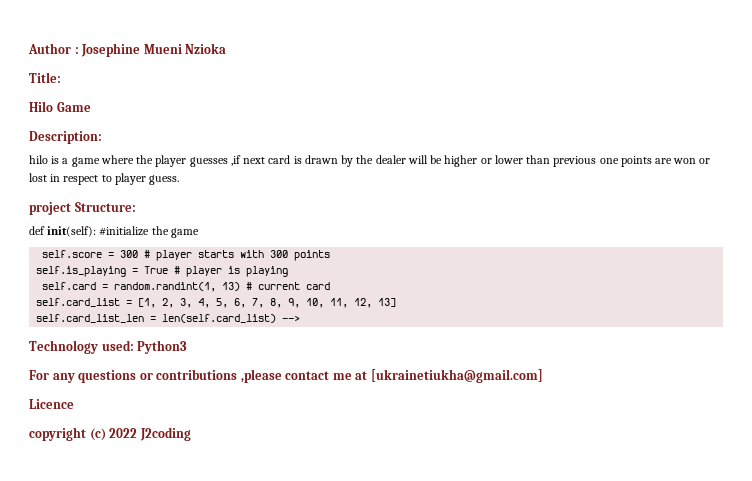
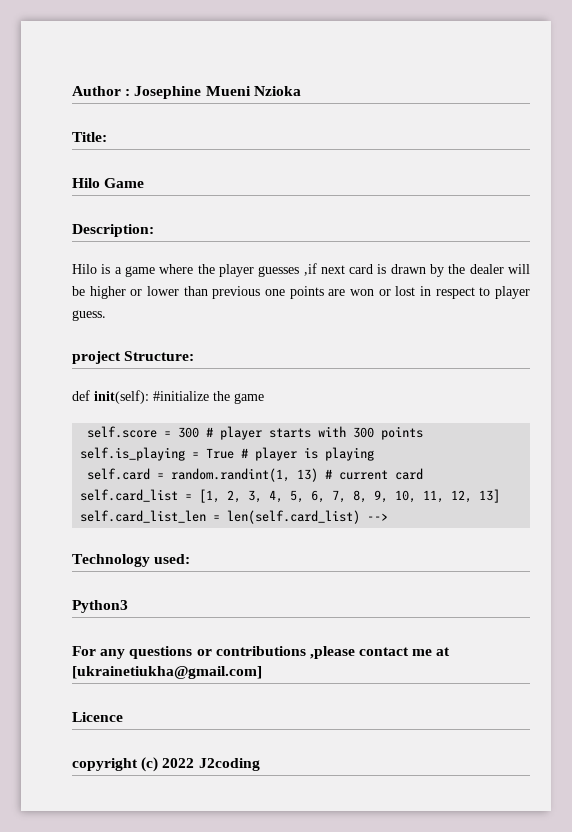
- hilo is a game where the player guesses ,if next card is drawn by the dealer will be higher or lower than previous one points are won or lost in respect to player guess.
+ Hilo is a game where the player guesses ,if next card is drawn by the dealer will be higher or lower than previous one points are won or lost in respect to player guess.
- Technology used: Python3
+ Technology used:
+ Python3

